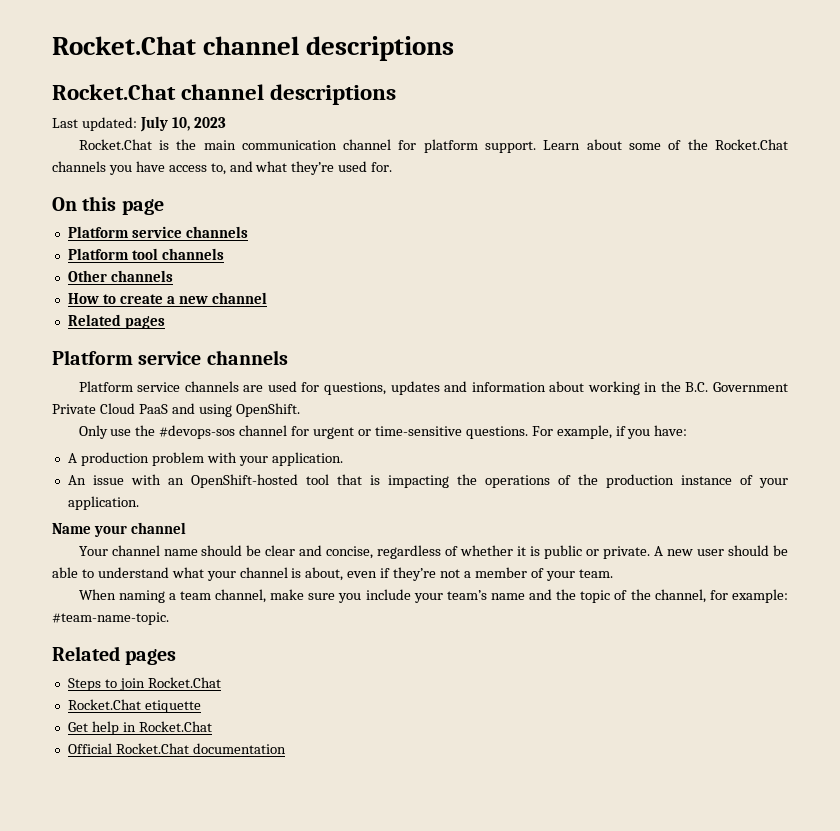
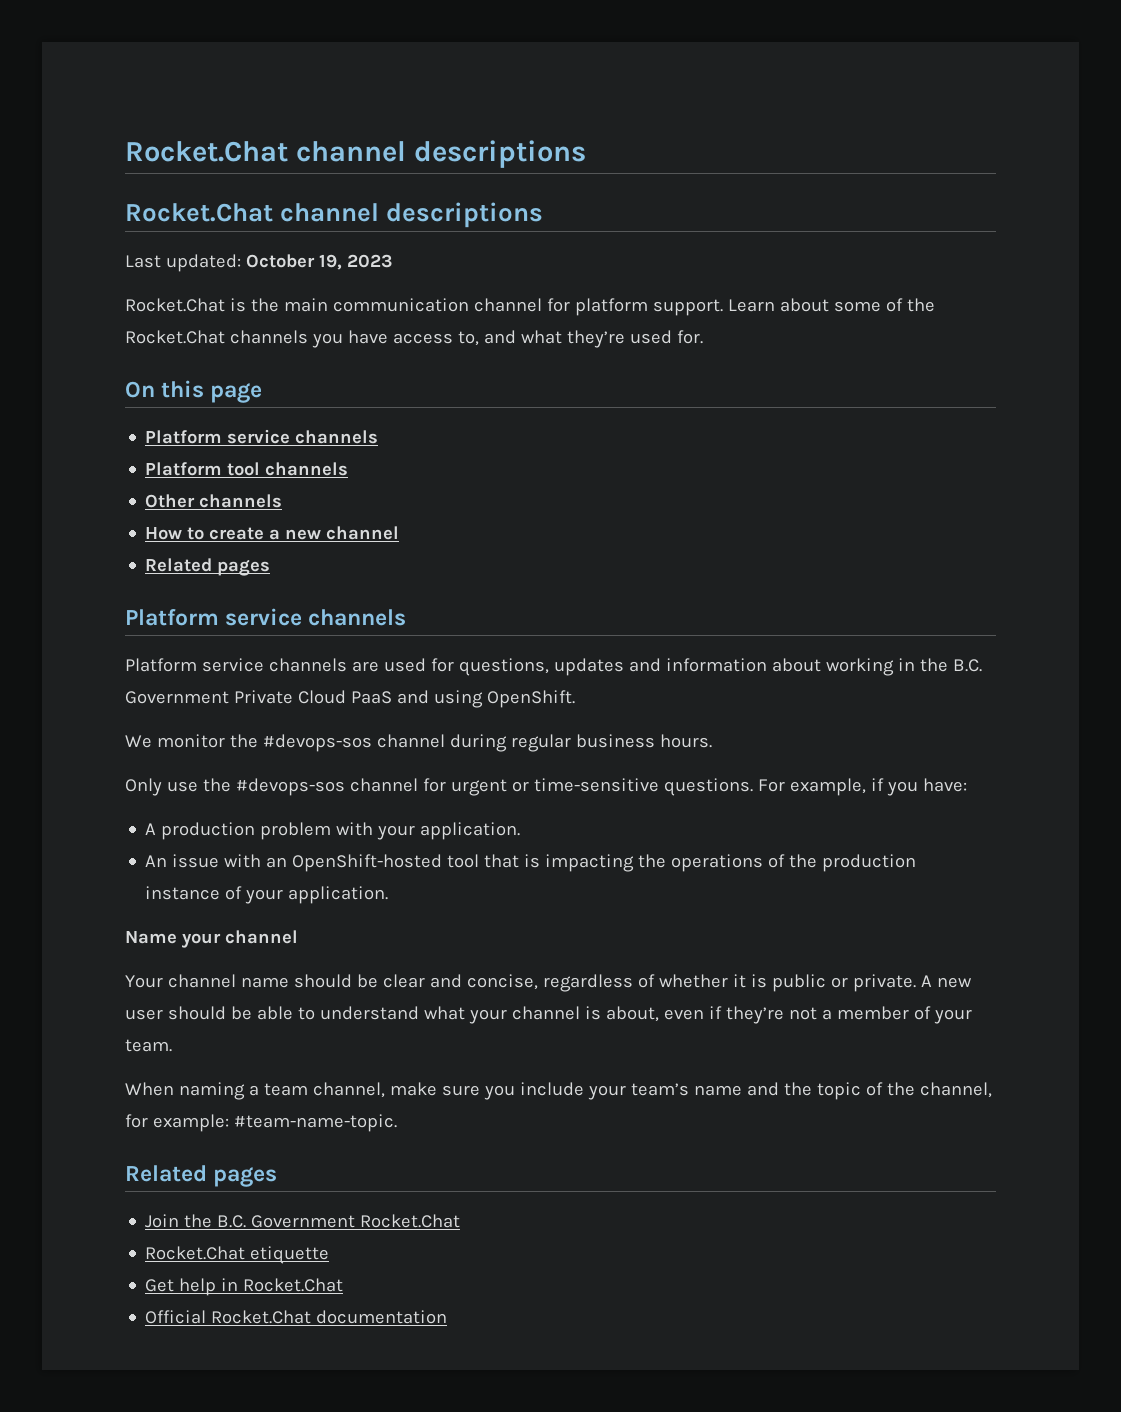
- Last updated: July 10, 2023
+ Last updated: October 19, 2023
+ We monitor the #devops-sos channel during regular business hours.
- Steps to join Rocket.Chat
+ Join the B.C. Government Rocket.Chat

